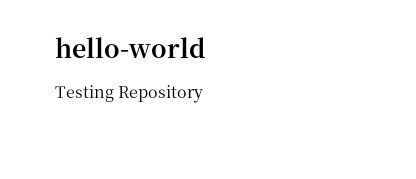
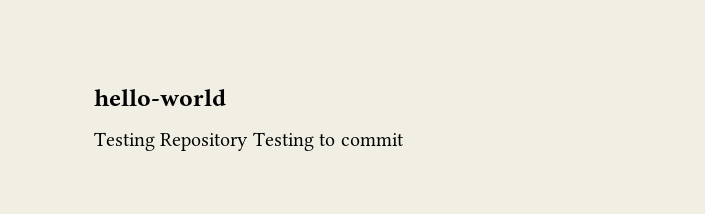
- Testing Repository
+ Testing Repository Testing to commit

